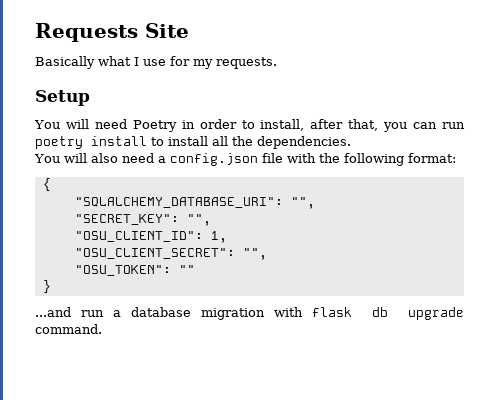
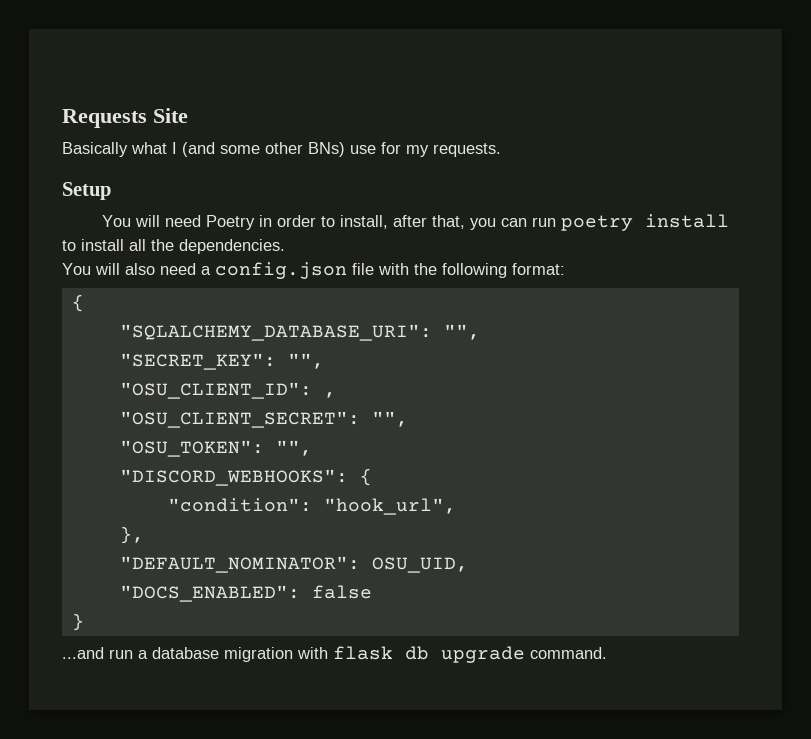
- Basically what I use for my requests.
+ Basically what I (and some other BNs) use for my requests.
- "OSU_CLIENT_ID": 1,
+ "OSU_CLIENT_ID": ,
- "OSU_TOKEN": ""
+ "OSU_TOKEN": "",
+ "DISCORD_WEBHOOKS": {
+ "condition": "hook_url",
+ },
+ "DEFAULT_NOMINATOR": OSU_UID,
+ "DOCS_ENABLED": false

